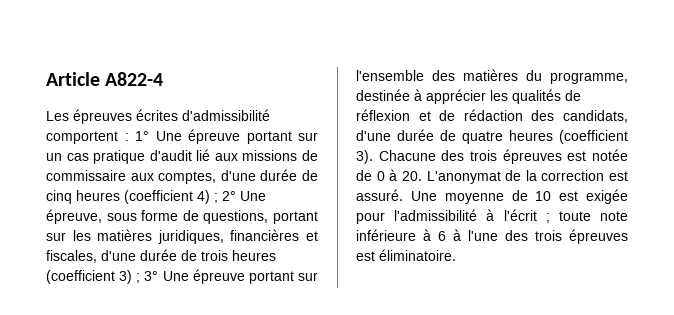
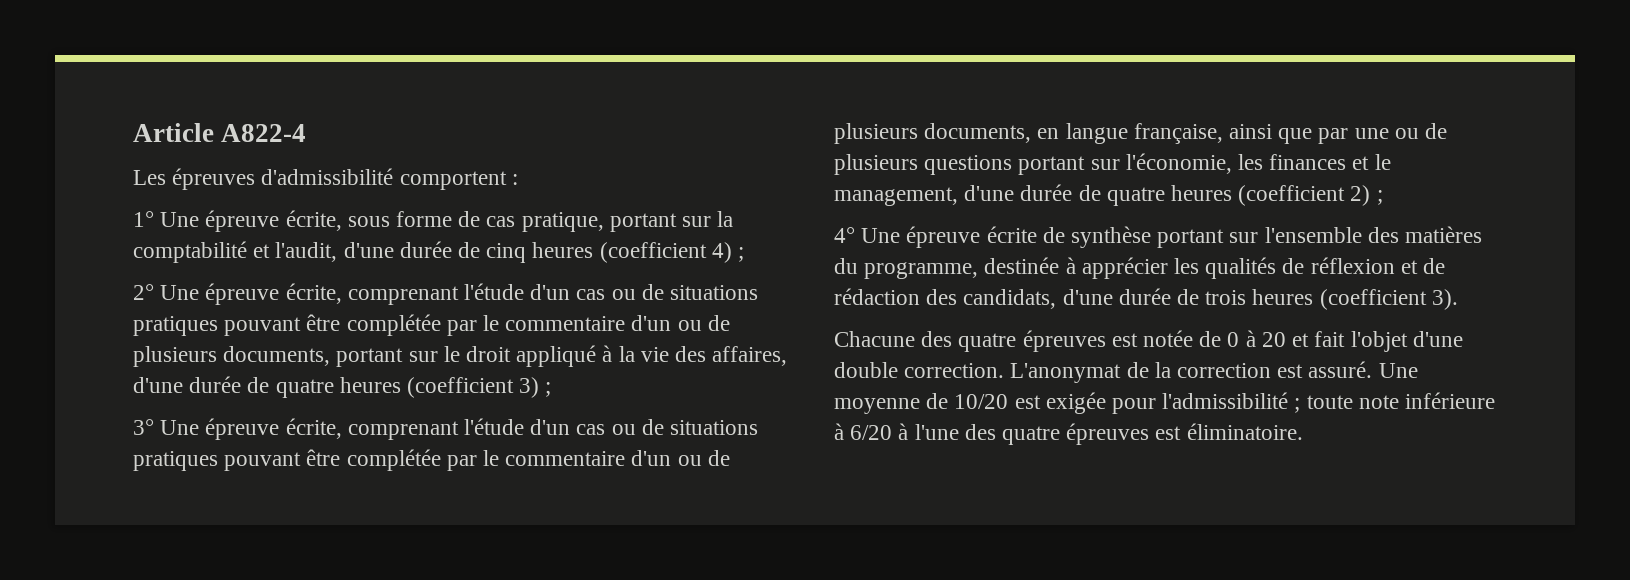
- Les épreuves écrites d'admissibilité comportent : 1° Une épreuve portant sur un cas pratique d'audit lié aux missions de commissaire aux comptes, d'une durée de cinq heures (coefficient 4) ; 2° Une épreuve, sous forme de questions, portant sur les matières juridiques, financières et fiscales, d'une durée de trois heures (coefficient 3) ; 3° Une épreuve portant sur l'ensemble des matières du programme, destinée à apprécier les qualités de réflexion et de rédaction des candidats, d'une durée de quatre heures (coefficient 3). Chacune des trois épreuves est notée de 0 à 20. L'anonymat de la correction est assuré.
+ Les épreuves d'admissibilité comportent :
+ 1° Une épreuve écrite, sous forme de cas pratique, portant sur la comptabilité et l'audit, d'une durée de cinq heures (coefficient 4) ;
+ 2° Une épreuve écrite, comprenant l'étude d'un cas ou de situations pratiques pouvant être complétée par le commentaire d'un ou de plusieurs documents, portant sur le droit appliqué à la vie des affaires, d'une durée de quatre heures (coefficient 3) ;
+ 3° Une épreuve écrite, comprenant l'étude d'un cas ou de situations pratiques pouvant être complétée par le commentaire d'un ou de plusieurs documents, en langue française, ainsi que par une ou de plusieurs questions portant sur l'économie, les finances et le management, d'une durée de quatre heures (coefficient 2) ;
+ 4° Une épreuve écrite de synthèse portant sur l'ensemble des matières du programme, destinée à apprécier les qualités de réflexion et de rédaction des candidats, d'une durée de trois heures (coefficient 3).
+ Chacune des quatre épreuves est notée de 0 à 20 et fait l'objet d'une double correction. L'anonymat de la correction est assuré.
- Une moyenne de 10 est exigée pour l'admissibilité à l'écrit ; toute note inférieure à 6 à l'une des trois épreuves est éliminatoire.
+ Une moyenne de 10/20 est exigée pour l'admissibilité ; toute note inférieure à 6/20 à l'une des quatre épreuves est éliminatoire.

